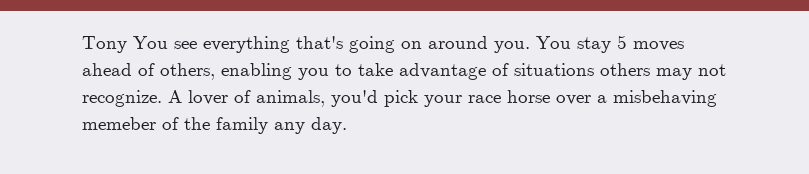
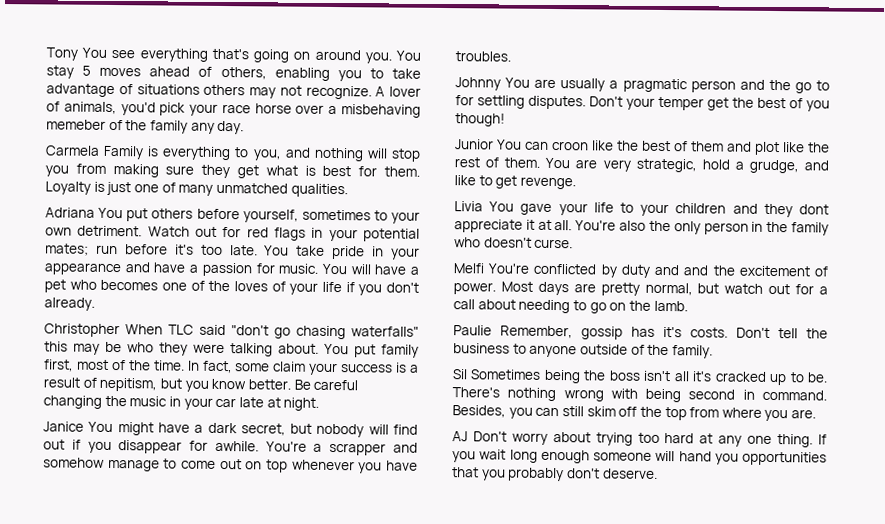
+ Carmela Family is everything to you, and nothing will stop you from making sure they get what is best for them. Loyalty is just one of many unmatched qualities.
+ Adriana You put others before yourself, sometimes to your own detriment. Watch out for red flags in your potential mates; run before it's too late. You take pride in your appearance and have a passion for music. You will have a pet who becomes one of the loves of your life if you don't already.
+ Christopher When TLC said "don't go chasing waterfalls" this may be who they were talking about. You put family first, most of the time. In fact, some claim your success is a result of nepitism, but you know better. Be careful changing the music in your car late at night.
+ Janice You might have a dark secret, but nobody will find out if you disappear for awhile. You're a scrapper and somehow manage to come out on top whenever you have troubles.
+ Johnny You are usually a pragmatic person and the go to for settling disputes. Don't your temper get the best of you though!
+ Junior You can croon like the best of them and plot like the rest of them. You are very strategic, hold a grudge, and like to get revenge.
+ Livia You gave your life to your children and they dont appreciate it at all. You're also the only person in the family who doesn't curse.
+ Melfi You're conflicted by duty and and the excitement of power. Most days are pretty normal, but watch out for a call about needing to go on the lamb.
+ Paulie Remember, gossip has it's costs. Don't tell the business to anyone outside of the family.
+ Sil Sometimes being the boss isn't all it's cracked up to be. There's nothing wrong with being second in command. Besides, you can still skim off the top from where you are.
+ AJ Don't worry about trying too hard at any one thing. If you wait long enough someone will hand you opportunities that you probably don't deserve.

